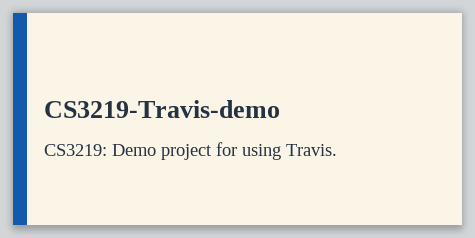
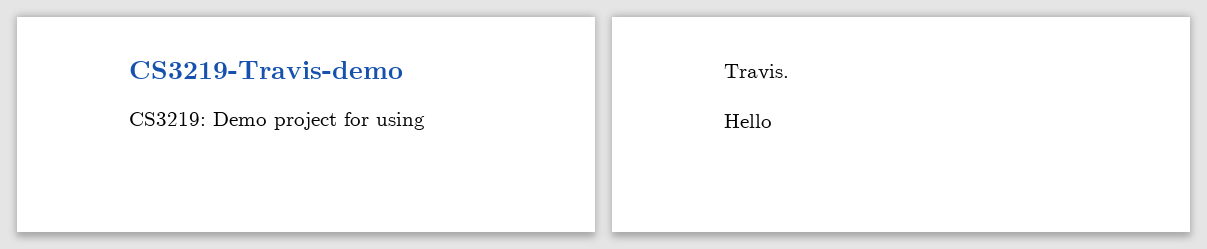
+ Hello

